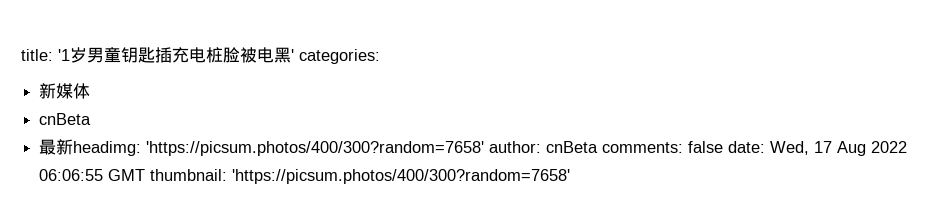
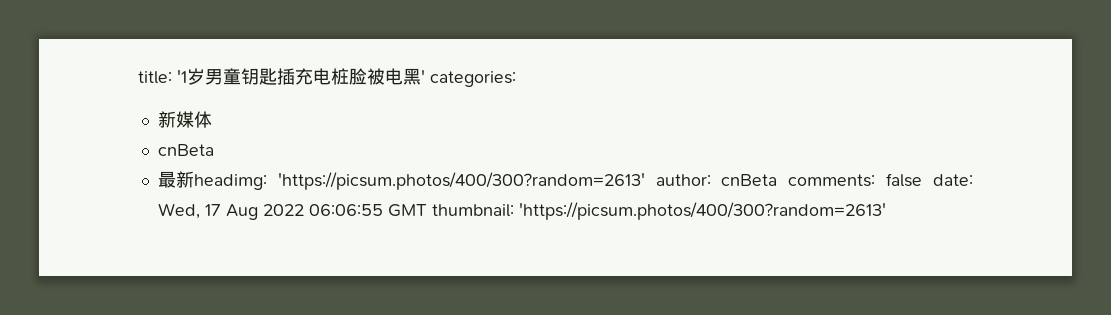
- 最新headimg: 'https://picsum.photos/400/300?random=7658' author: cnBeta comments: false date: Wed, 17 Aug 2022 06:06:55 GMT thumbnail: 'https://picsum.photos/400/300?random=7658'
+ 最新headimg: 'https://picsum.photos/400/300?random=2613' author: cnBeta comments: false date: Wed, 17 Aug 2022 06:06:55 GMT thumbnail: 'https://picsum.photos/400/300?random=2613'

